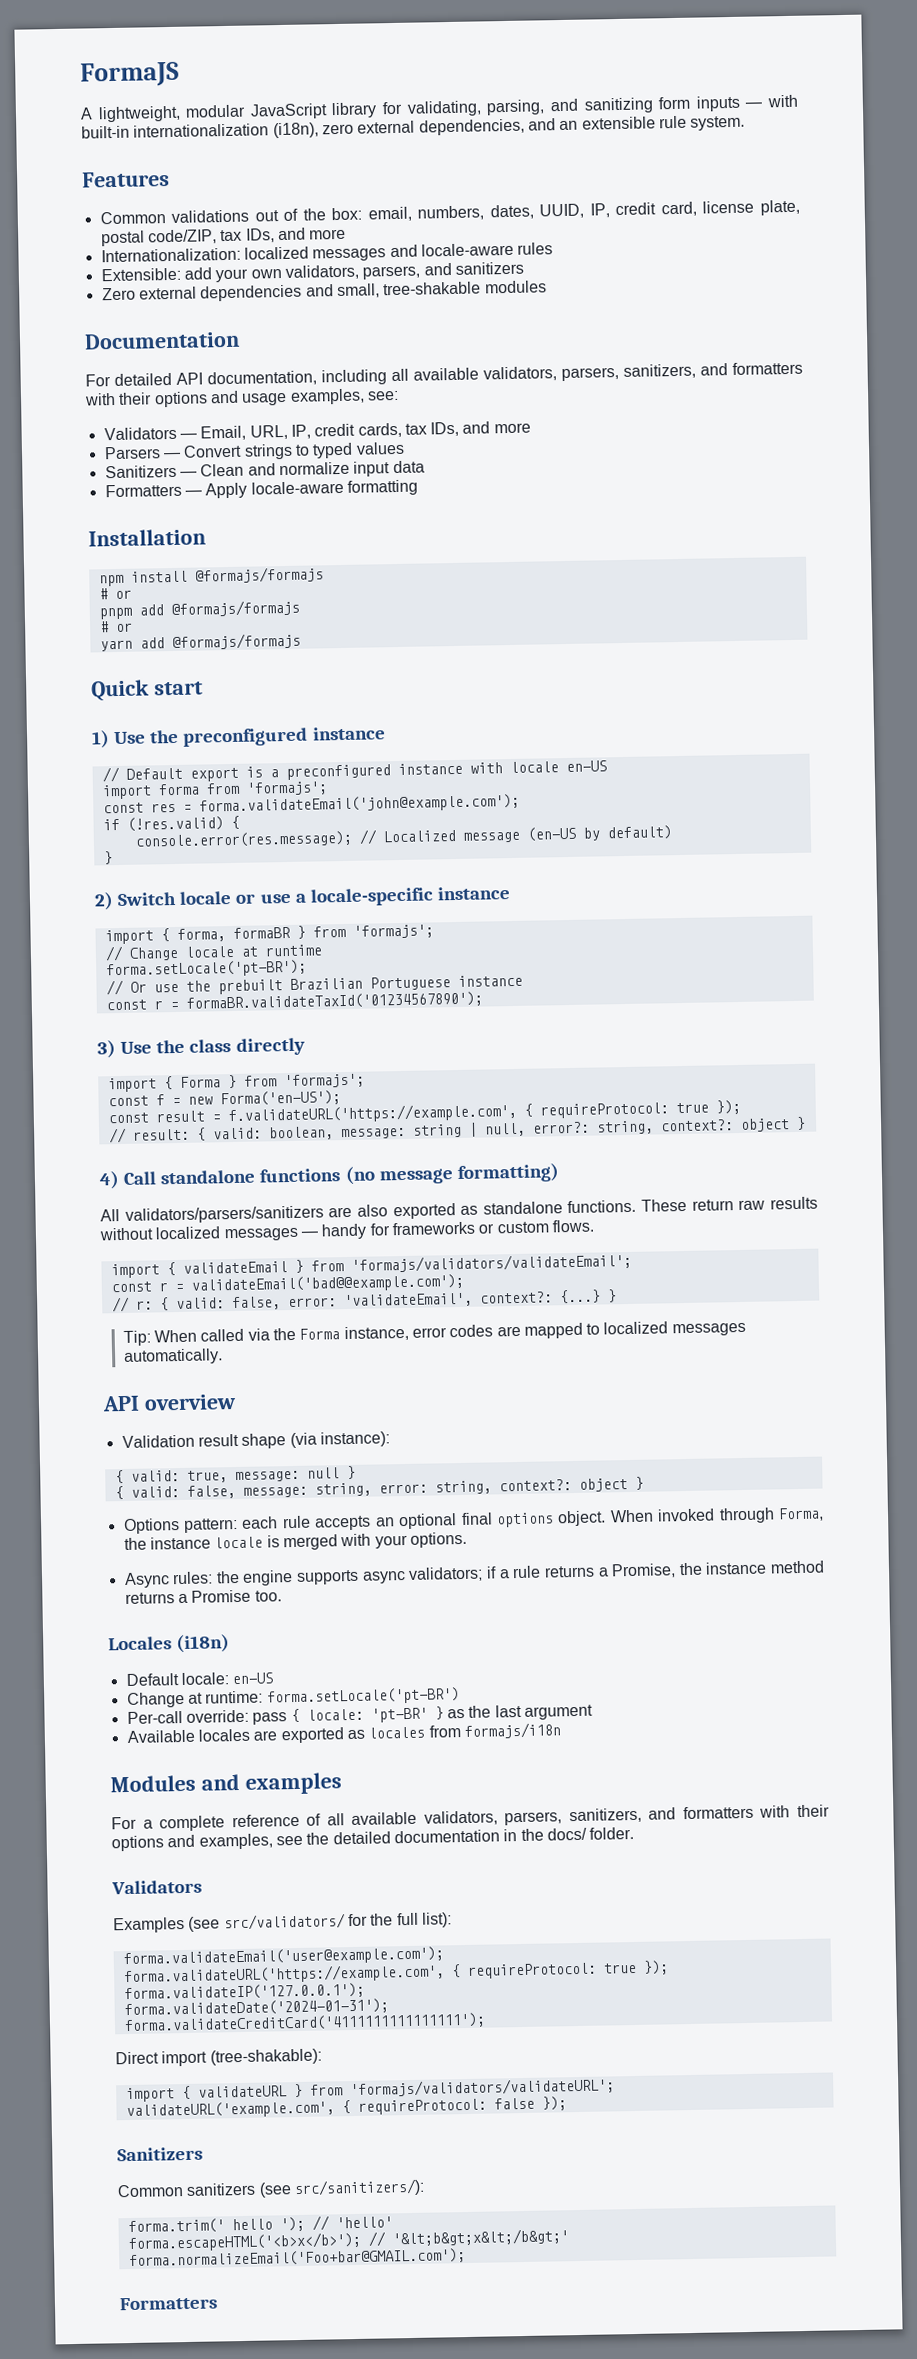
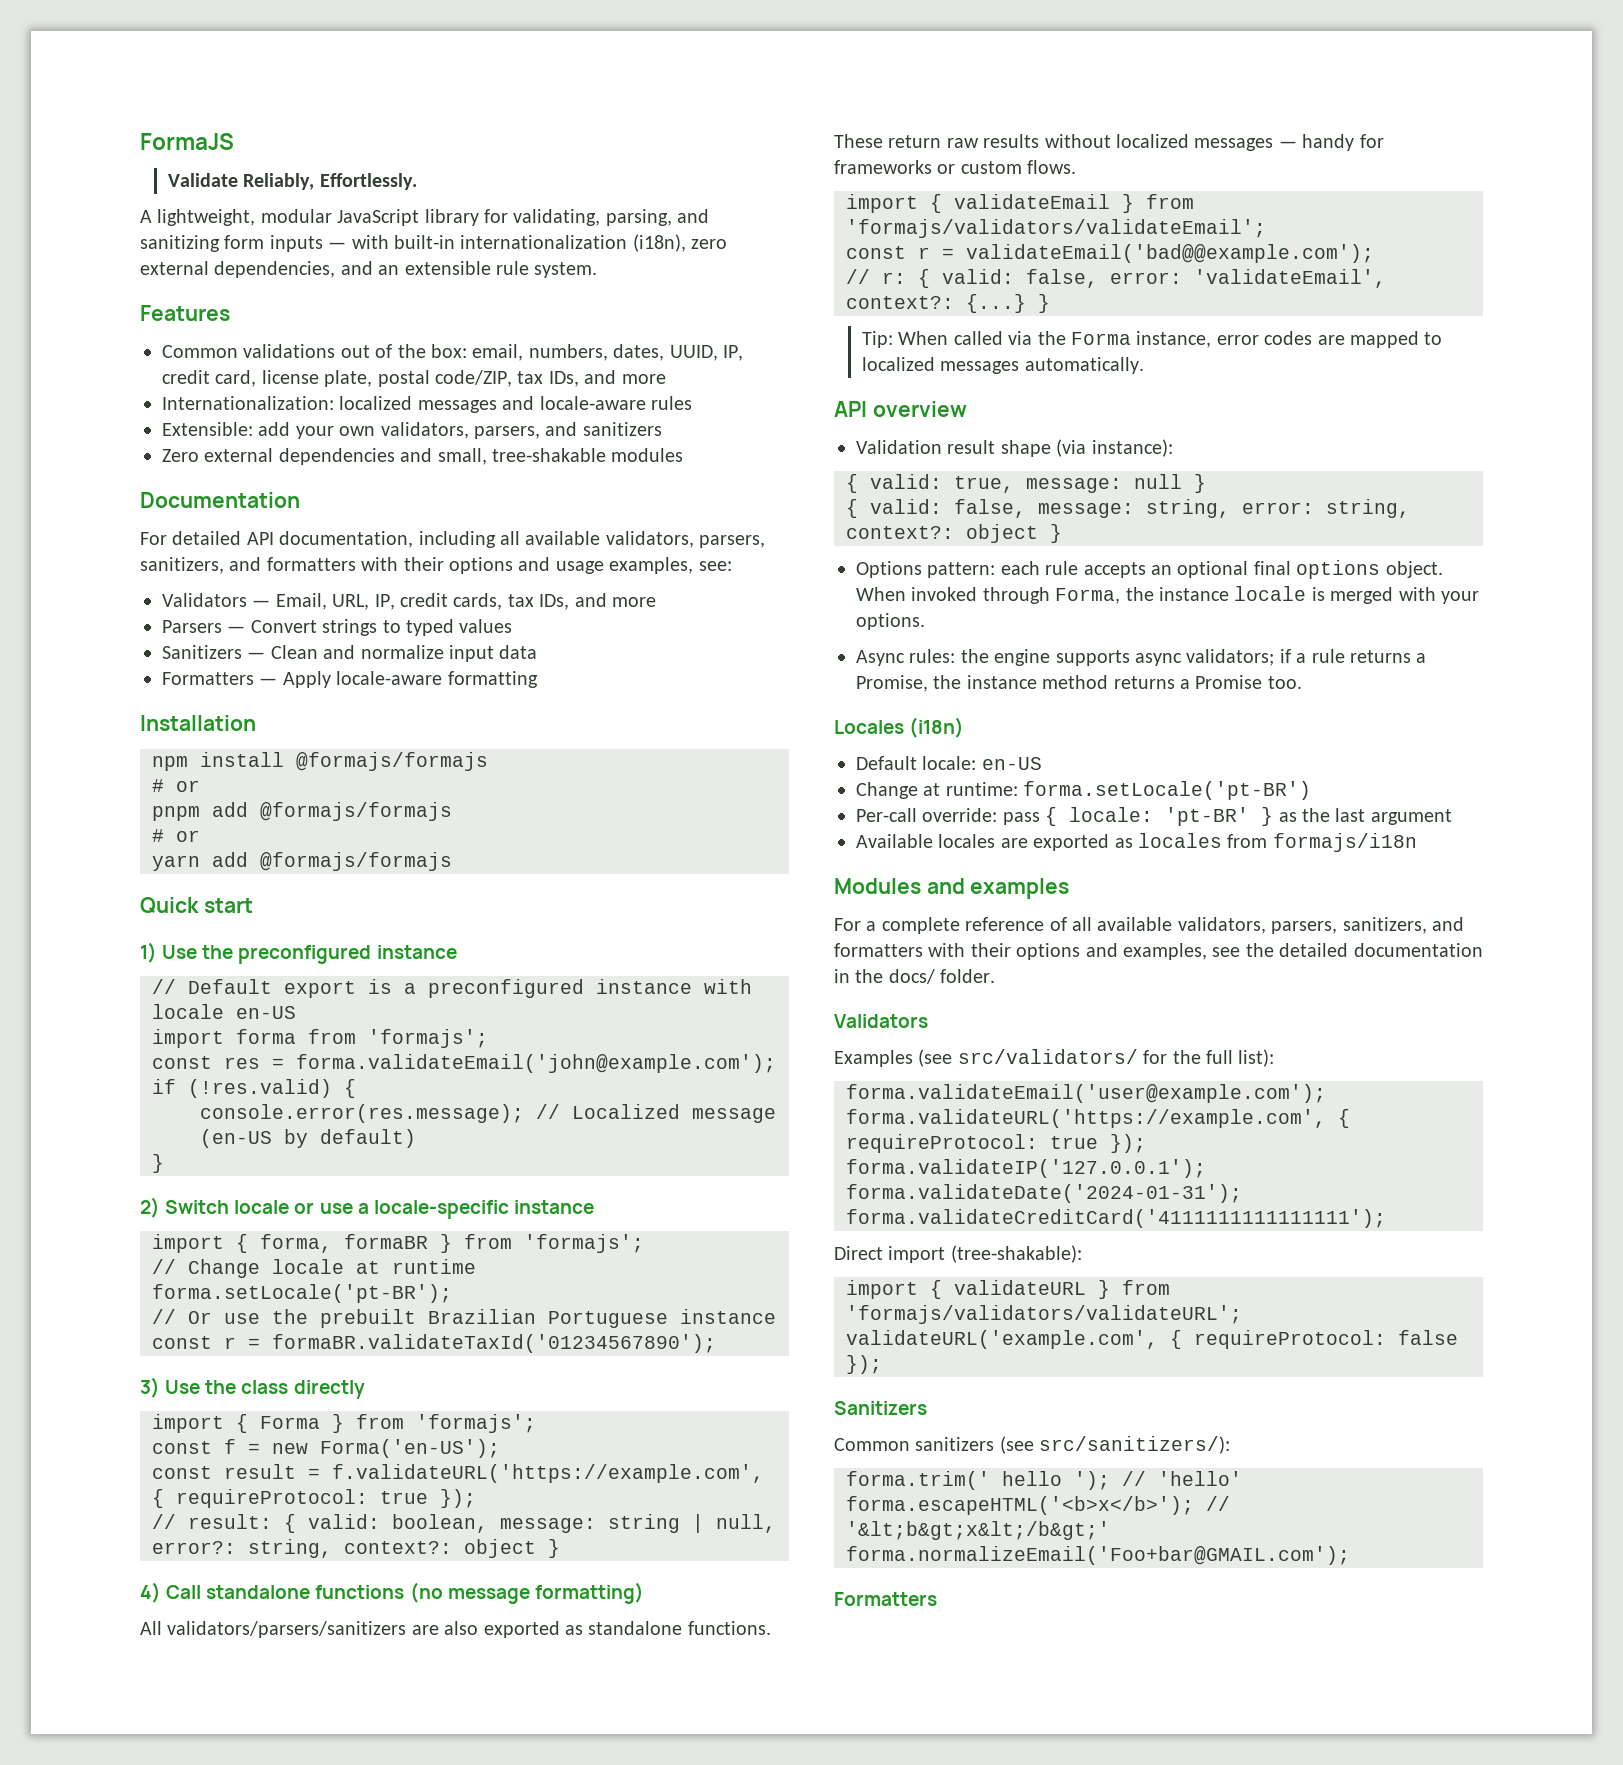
+ Validate Reliably, Effortlessly.

